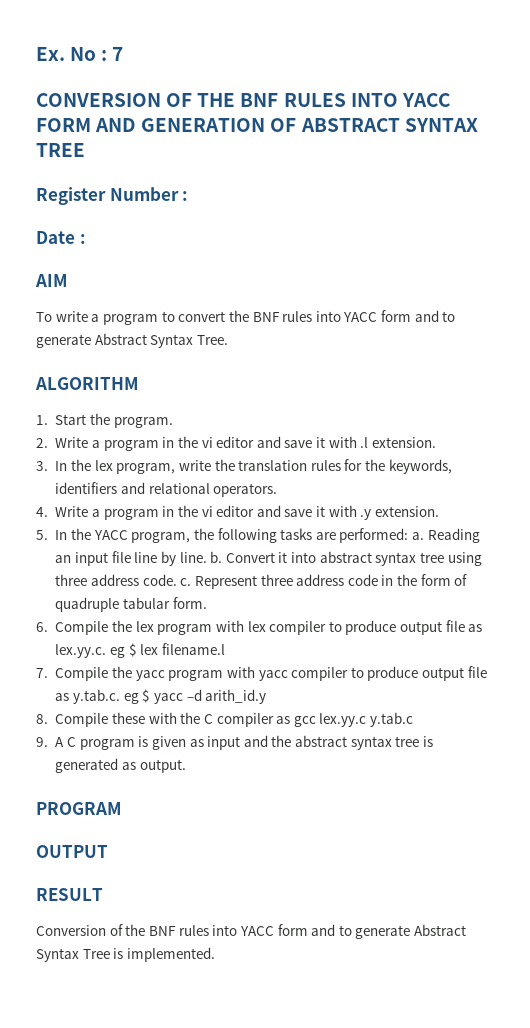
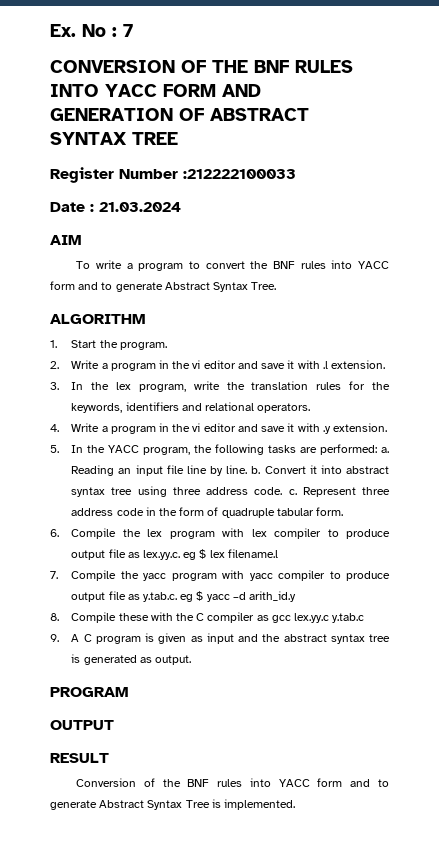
- Register Number :
+ Register Number :212222100033
- Date :
+ Date : 21.03.2024

